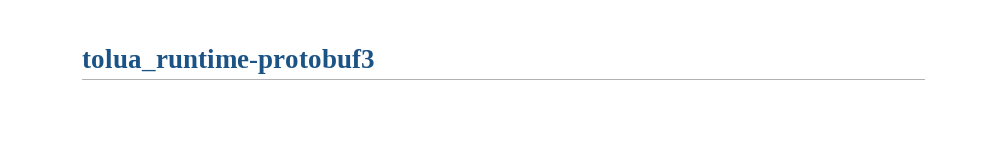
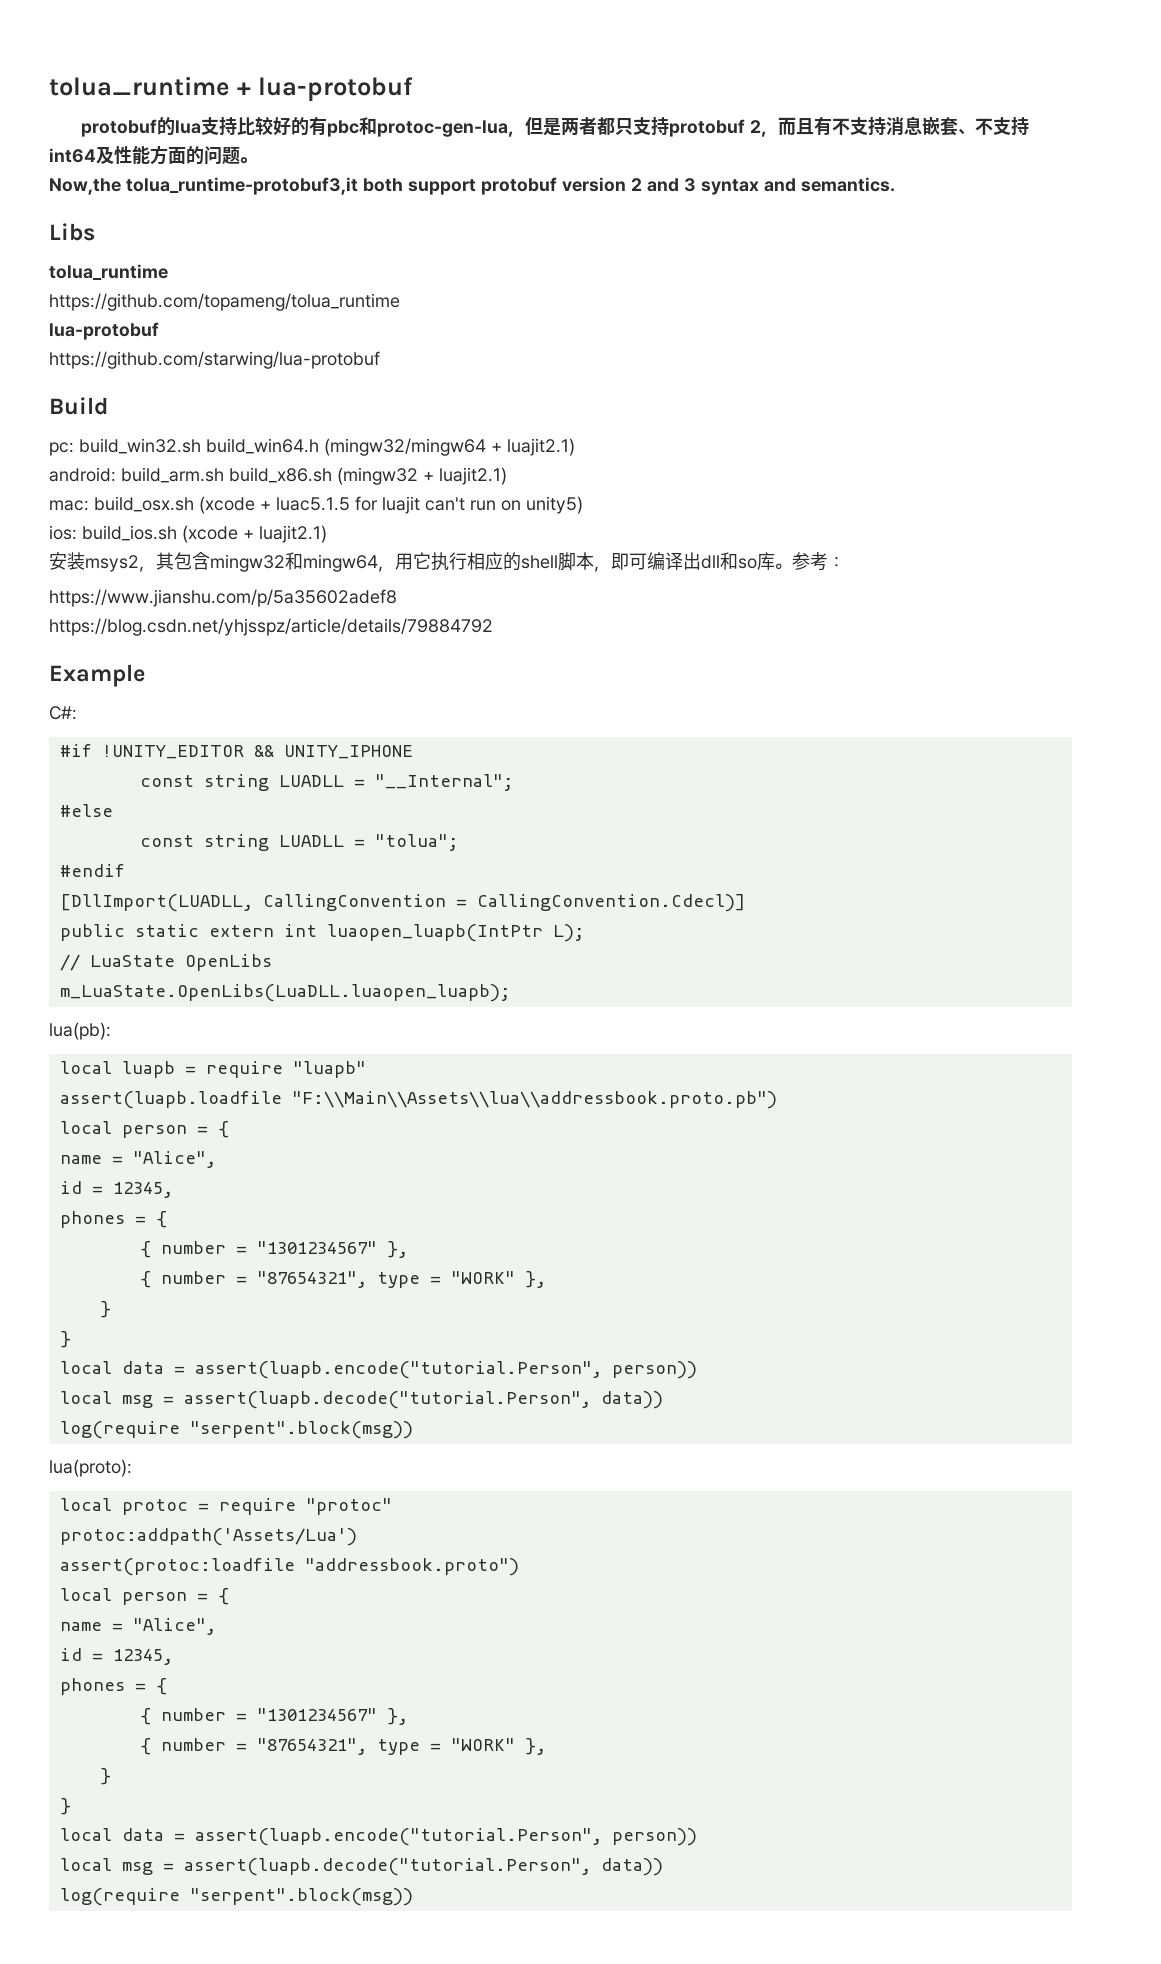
- tolua_runtime-protobuf3
+ tolua_runtime + lua-protobuf
+ protobuf的lua支持比较好的有pbc和protoc-gen-lua，但是两者都只支持protobuf 2，而且有不支持消息嵌套、不支持int64及性能方面的问题。
+ Now,the tolua_runtime-protobuf3,it both support protobuf version 2 and 3 syntax and semantics.
+ Libs
+ tolua_runtime
+ https://github.com/topameng/tolua_runtime
+ lua-protobuf
+ https://github.com/starwing/lua-protobuf
+ Build
+ pc: build_win32.sh build_win64.h (mingw32/mingw64 + luajit2.1)
+ android: build_arm.sh build_x86.sh (mingw32 + luajit2.1)
+ mac: build_osx.sh (xcode + luac5.1.5 for luajit can't run on unity5)
+ ios: build_ios.sh (xcode + luajit2.1)
+ 安装msys2，其包含mingw32和mingw64，用它执行相应的shell脚本，即可编译出dll和so库。参考：
+ https://www.jianshu.com/p/5a35602adef8
+ https://blog.csdn.net/yhjsspz/article/details/79884792
+ Example
+ C#:
+ #if !UNITY_EDITOR && UNITY_IPHONE
+ const string LUADLL = "__Internal";
+ #else
+ const string LUADLL = "tolua";
+ #endif
+ [DllImport(LUADLL, CallingConvention = CallingConvention.Cdecl)]
+ public static extern int luaopen_luapb(IntPtr L);
+ // LuaState OpenLibs
+ m_LuaState.OpenLibs(LuaDLL.luaopen_luapb);
+ lua(pb):
+ local luapb = require "luapb"
+ assert(luapb.loadfile "F:\\Main\\Assets\\lua\\addressbook.proto.pb")
+ local person = {
+ name = "Alice",
+ id = 12345,
+ phones = {
+ { number = "1301234567" },
+ { number = "87654321", type = "WORK" },
+ }
+ }
+ local data = assert(luapb.encode("tutorial.Person", person))
+ local msg = assert(luapb.decode("tutorial.Person", data))
+ log(require "serpent".block(msg))
+ lua(proto):
+ local protoc = require "protoc"
+ protoc:addpath('Assets/Lua')
+ assert(protoc:loadfile "addressbook.proto")
+ local person = {
+ name = "Alice",
+ id = 12345,
+ phones = {
+ { number = "1301234567" },
+ { number = "87654321", type = "WORK" },
+ }
+ }
+ local data = assert(luapb.encode("tutorial.Person", person))
+ local msg = assert(luapb.decode("tutorial.Person", data))
+ log(require "serpent".block(msg))

